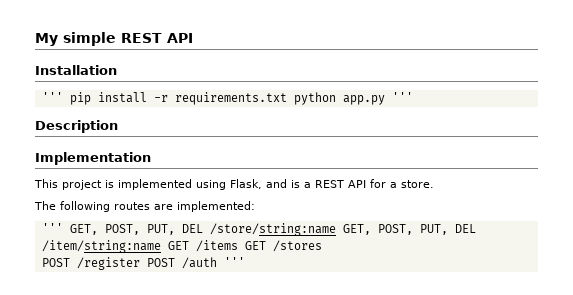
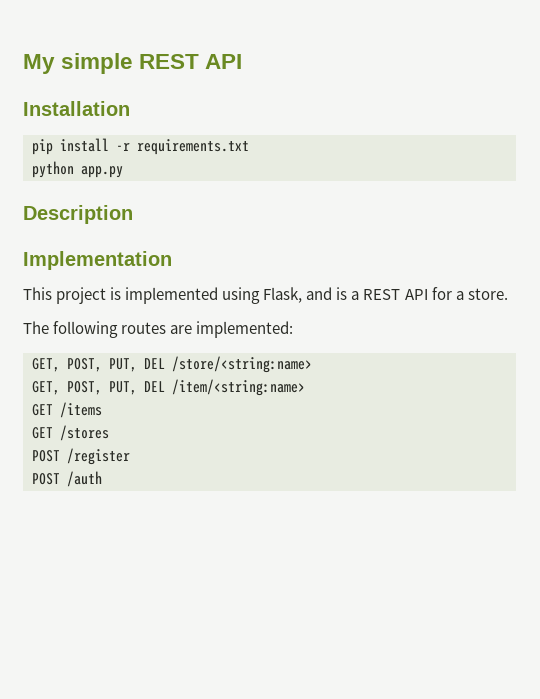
- ''' pip install -r requirements.txt python app.py '''
+ pip install -r requirements.txt
+ python app.py
- ''' GET, POST, PUT, DEL /store/string:name GET, POST, PUT, DEL /item/string:name GET /items GET /stores
+ GET, POST, PUT, DEL /store/<string:name>
+ GET, POST, PUT, DEL /item/<string:name>
+ GET /items
+ GET /stores
- POST /register POST /auth '''
+ POST /register
+ POST /auth

